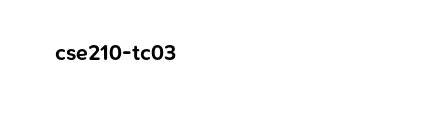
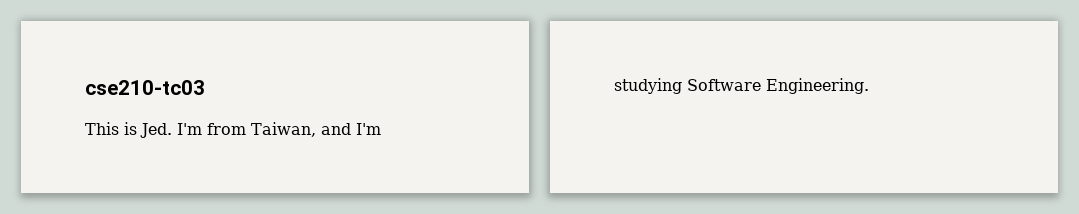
+ This is Jed. I'm from Taiwan, and I'm studying Software Engineering.

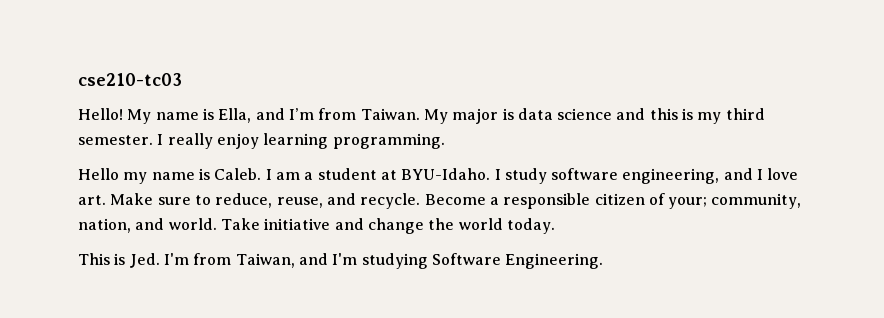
+ Hello! My name is Ella, and I’m from Taiwan. My major is data science and this is my third semester. I really enjoy learning programming.
+ Hello my name is Caleb. I am a student at BYU-Idaho. I study software engineering, and I love art. Make sure to reduce, reuse, and recycle. Become a responsible citizen of your; community, nation, and world. Take initiative and change the world today.

